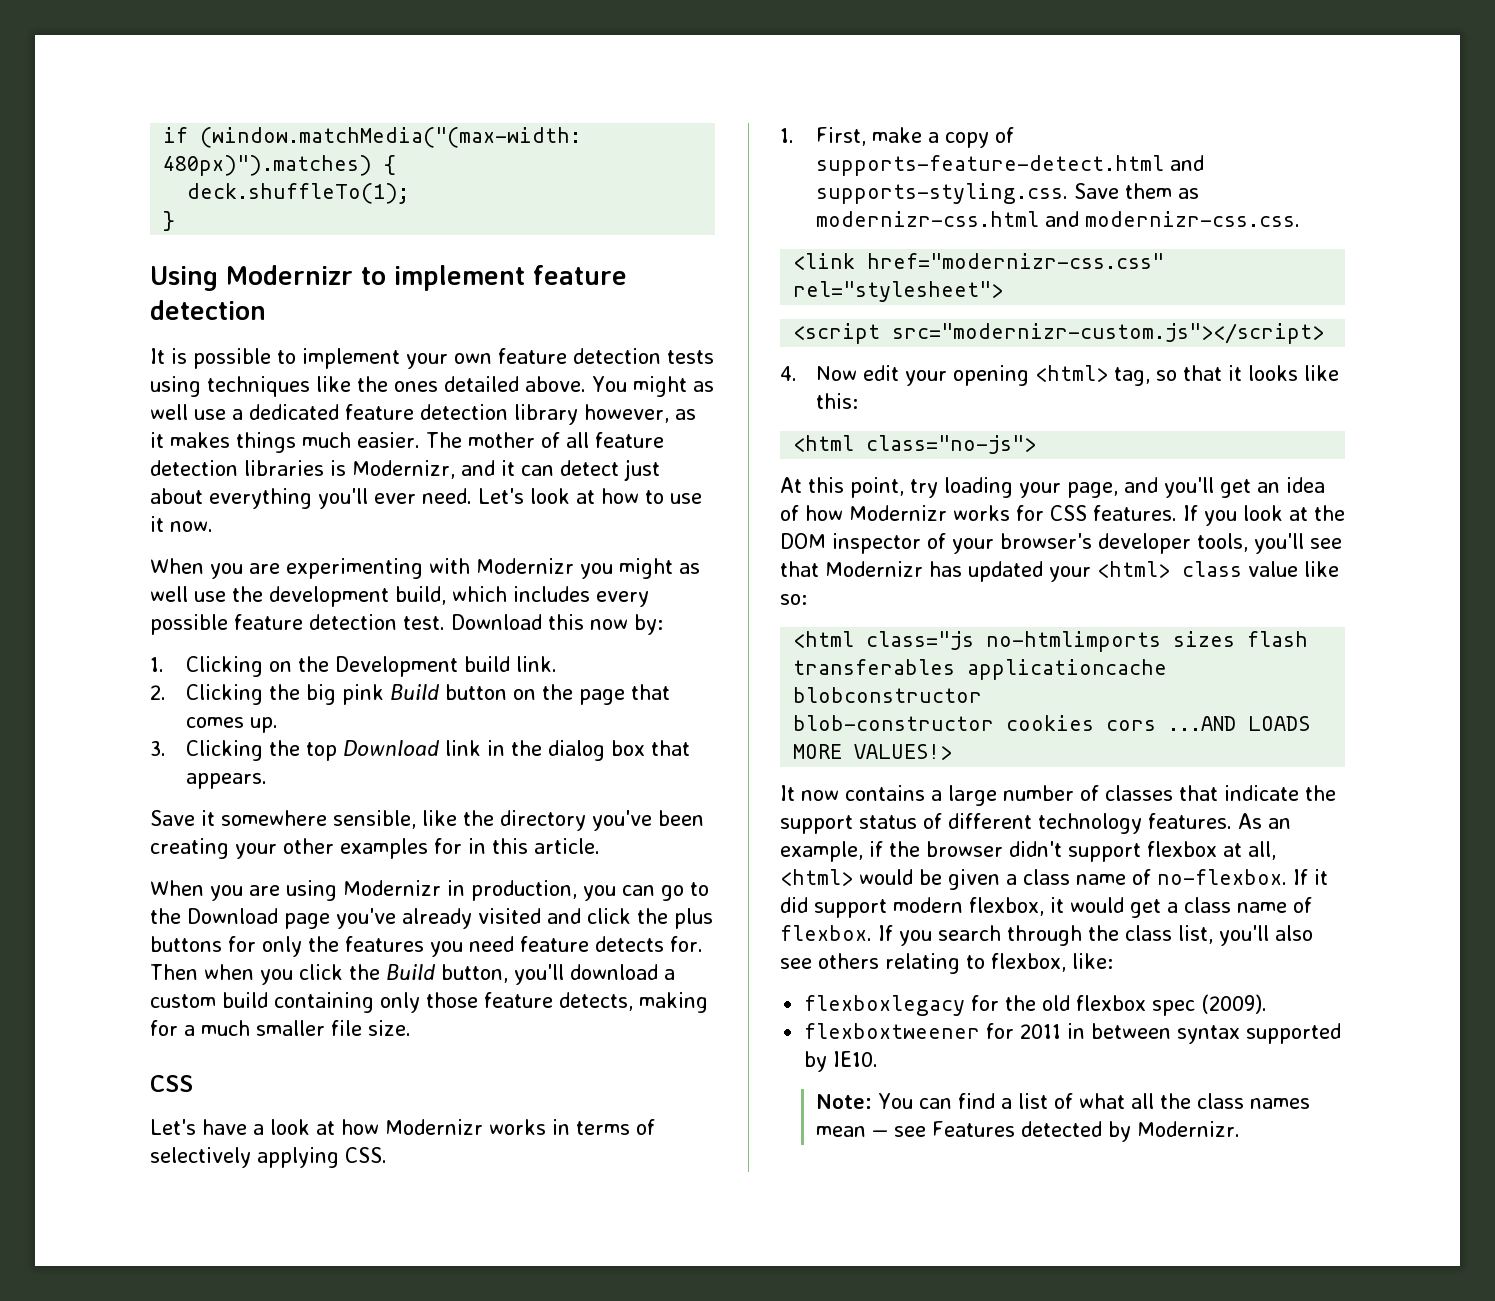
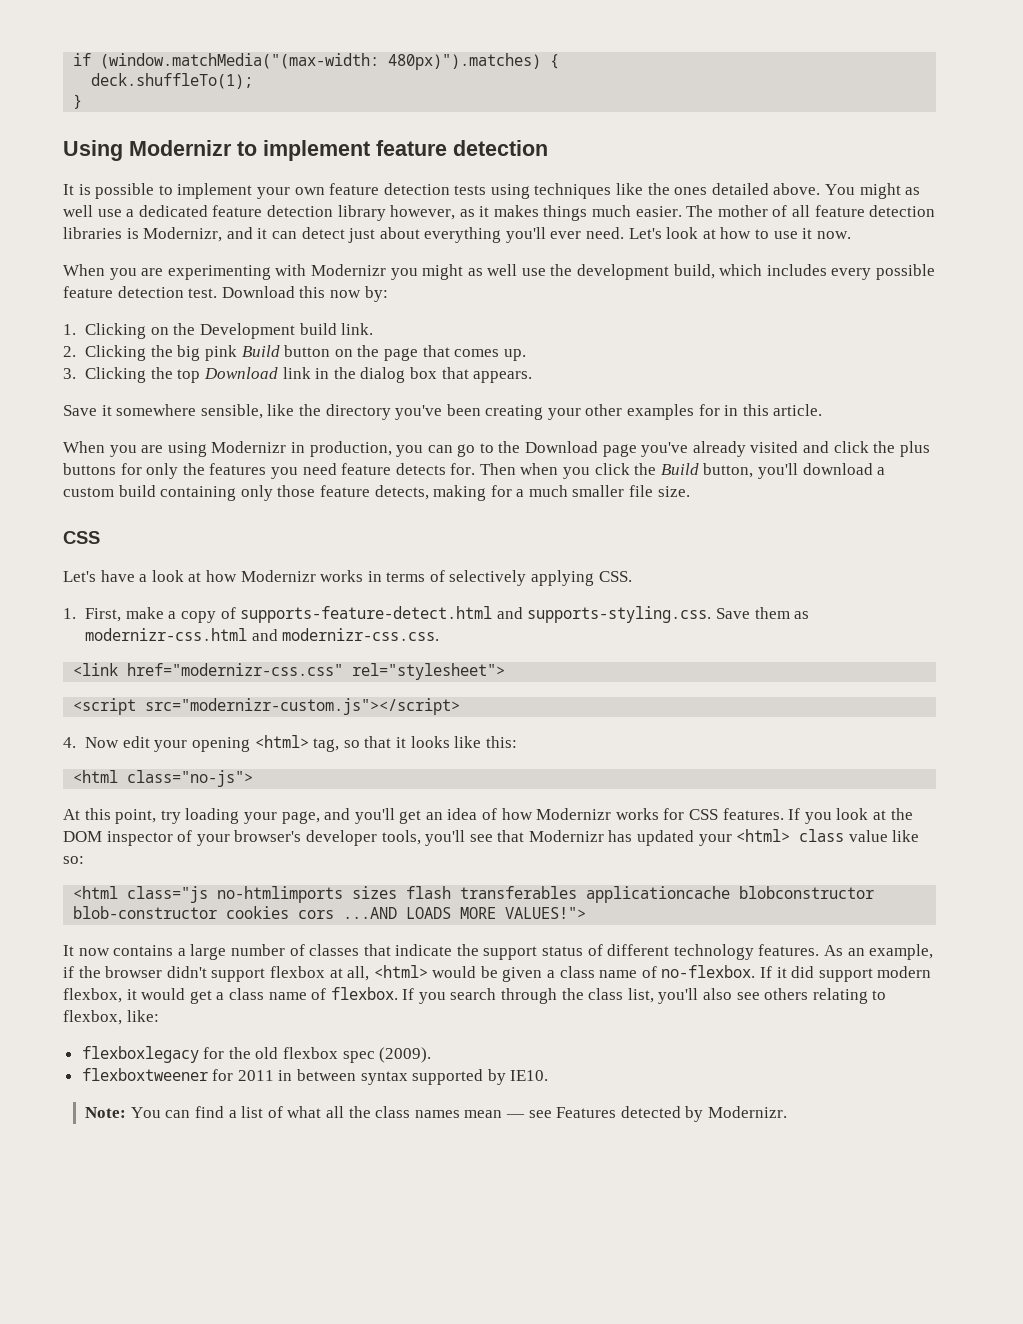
- blob-constructor cookies cors ...AND LOADS MORE VALUES!>
+ blob-constructor cookies cors ...AND LOADS MORE VALUES!">

